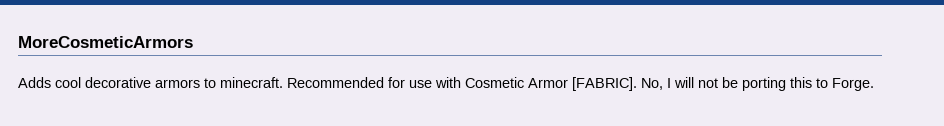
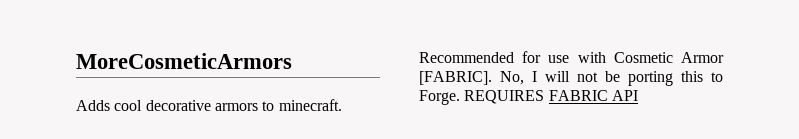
+ REQUIRES FABRIC API

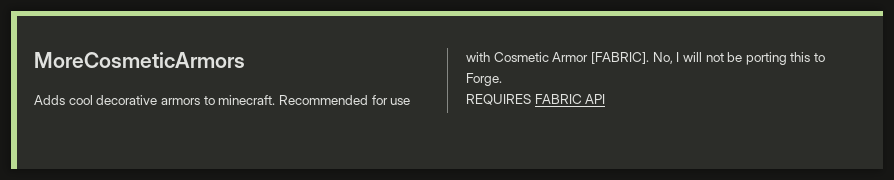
- No, I will not be porting this to Forge. REQUIRES FABRIC API
+ No, I will not be porting this to Forge.
+ REQUIRES FABRIC API

